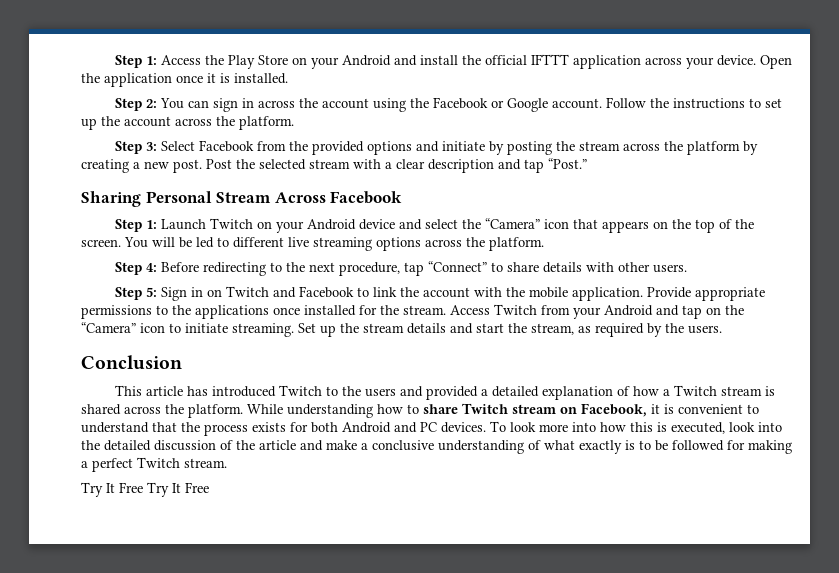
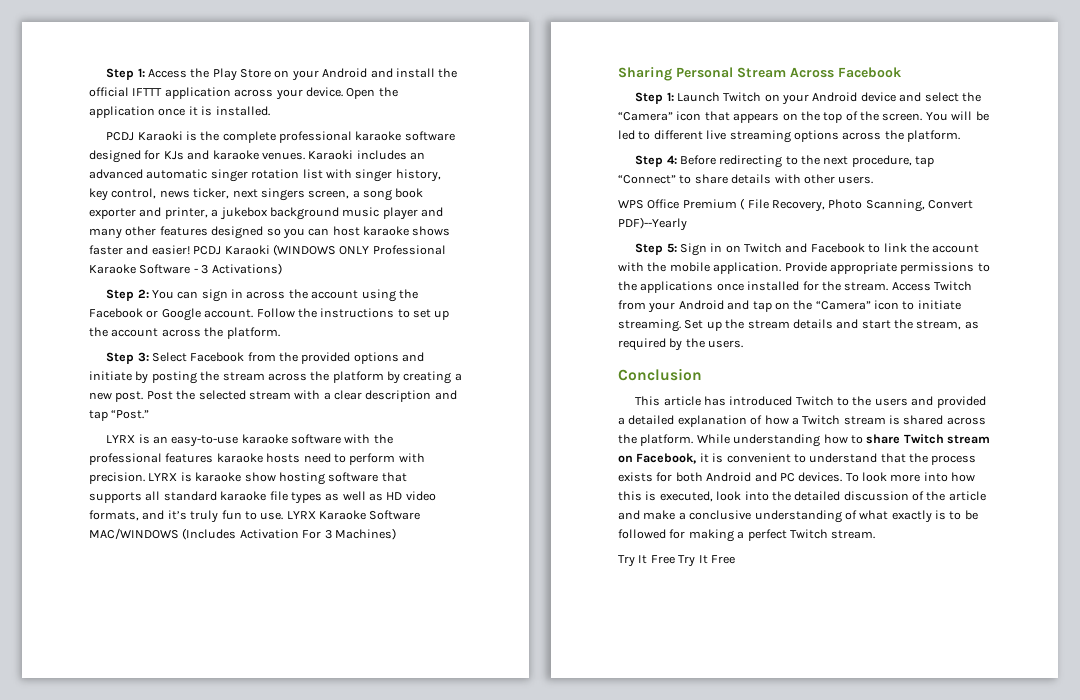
+ PCDJ Karaoki is the complete professional karaoke software designed for KJs and karaoke venues. Karaoki includes an advanced automatic singer rotation list with singer history, key control, news ticker, next singers screen, a song book exporter and printer, a jukebox background music player and many other features designed so you can host karaoke shows faster and easier! PCDJ Karaoki (WINDOWS ONLY Professional Karaoke Software - 3 Activations)
+ LYRX is an easy-to-use karaoke software with the professional features karaoke hosts need to perform with precision. LYRX is karaoke show hosting software that supports all standard karaoke file types as well as HD video formats, and it’s truly fun to use. LYRX Karaoke Software MAC/WINDOWS (Includes Activation For 3 Machines)
+ WPS Office Premium ( File Recovery, Photo Scanning, Convert PDF)--Yearly

